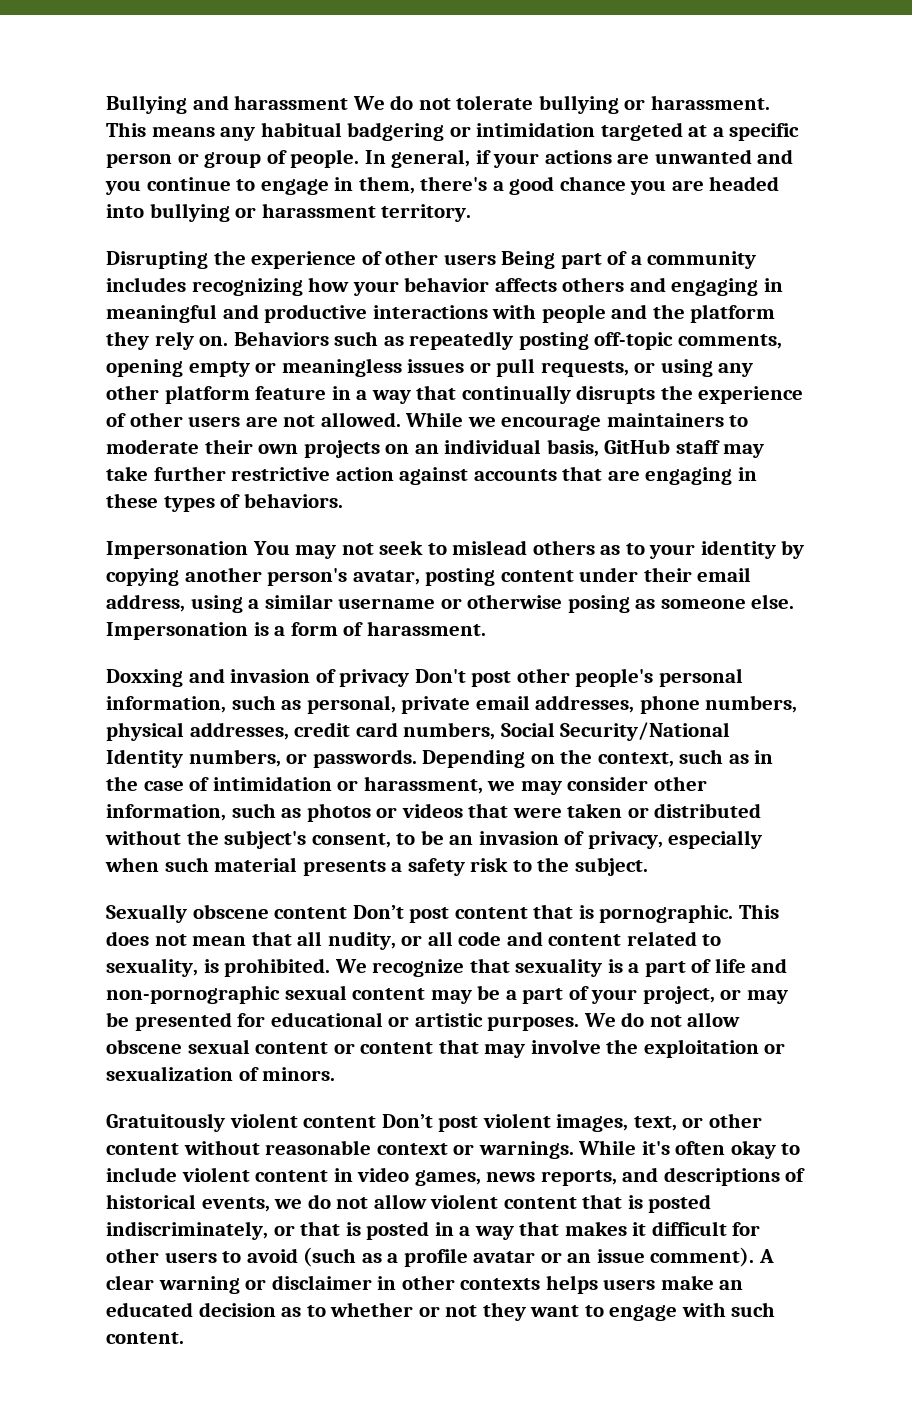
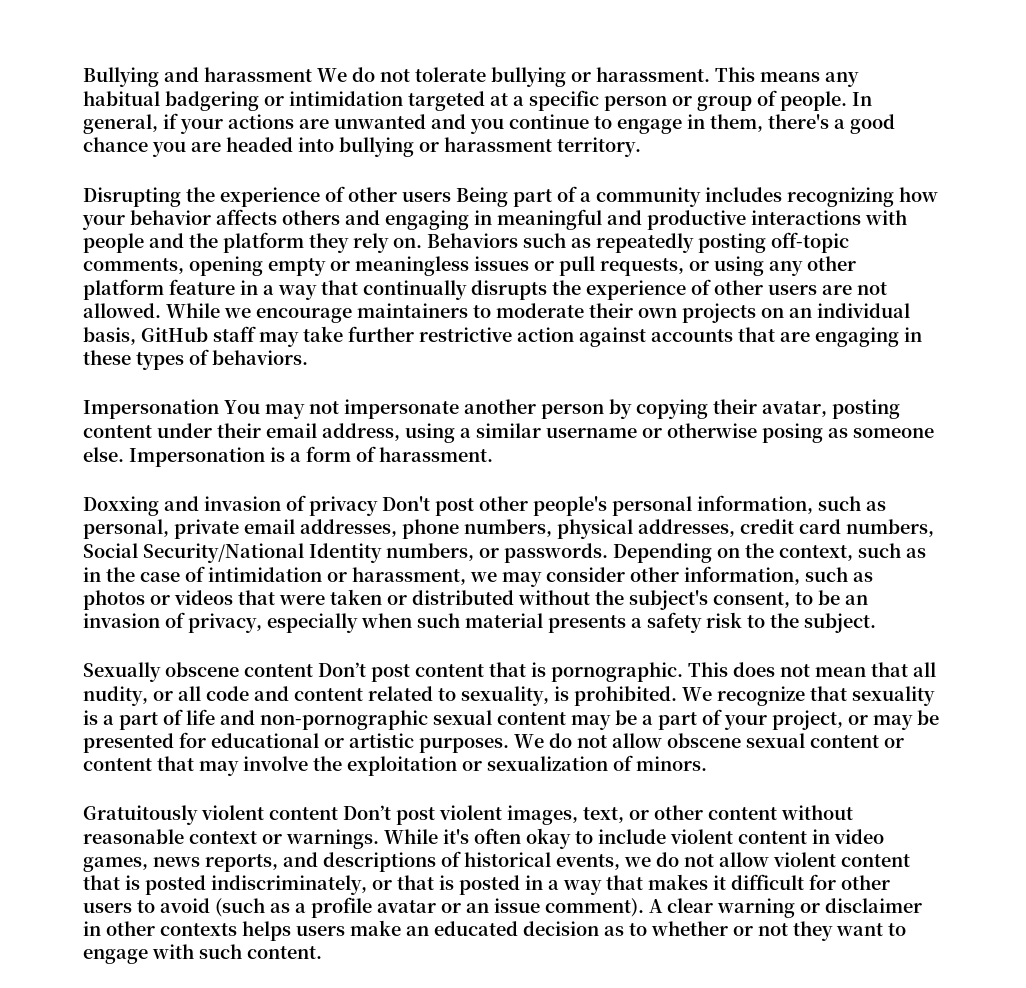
- Impersonation You may not seek to mislead others as to your identity by copying another person's avatar, posting content under their email address, using a similar username or otherwise posing as someone else.
+ Impersonation You may not impersonate another person by copying their avatar, posting content under their email address, using a similar username or otherwise posing as someone else.

